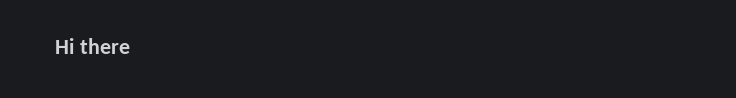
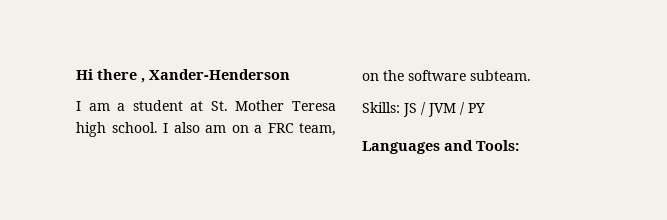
- Hi there
+ Hi there , Xander-Henderson
+ I am a student at St. Mother Teresa high school. I also am on a FRC team, on the software subteam.
+ Skills: JS / JVM / PY
+ Languages and Tools:

